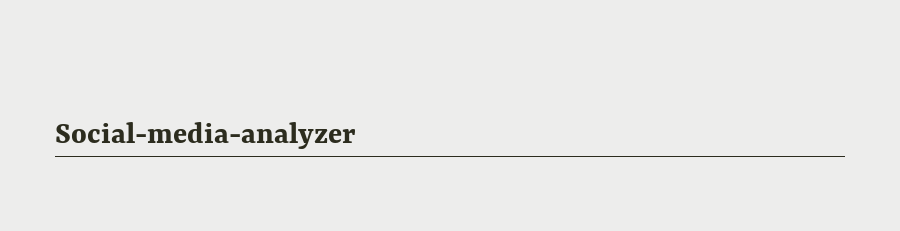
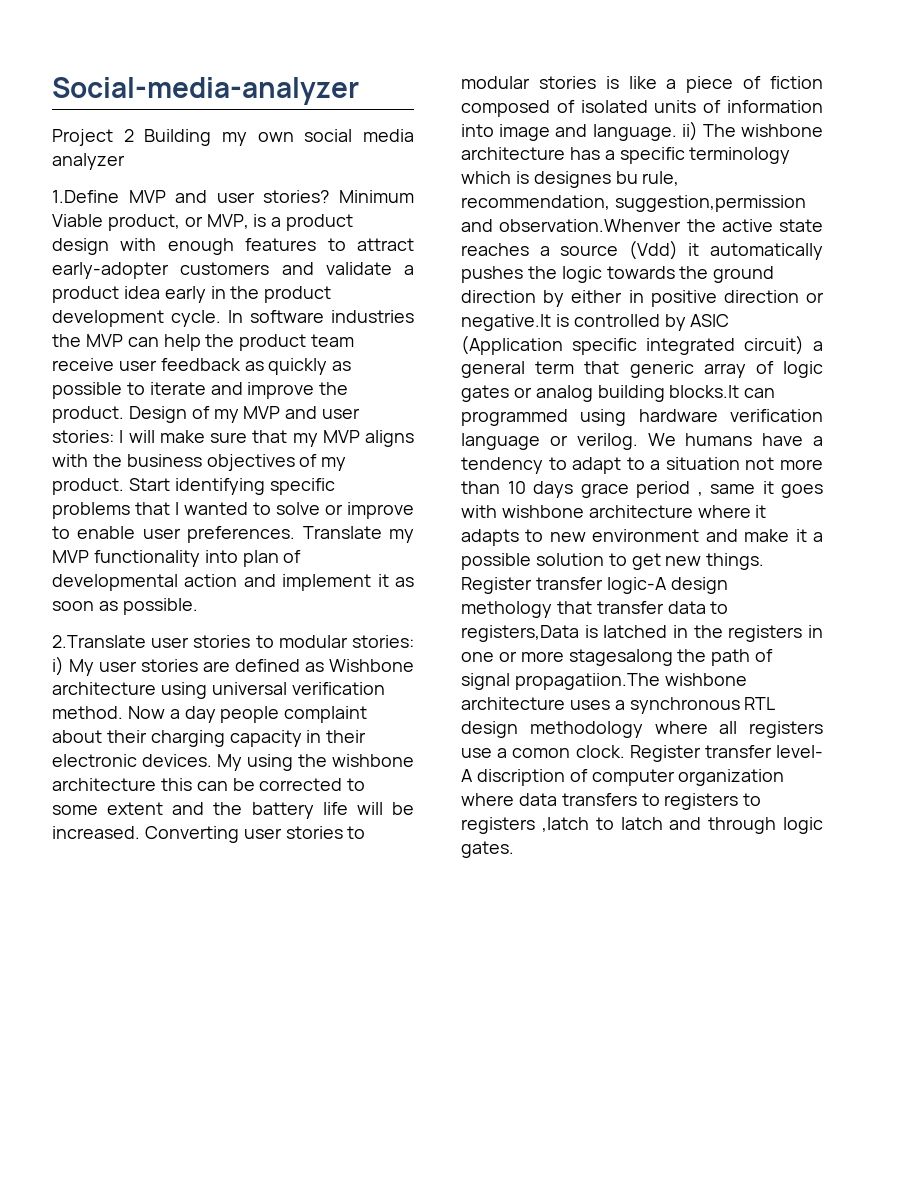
+ Project 2 Building my own social media analyzer
+ 1.Define MVP and user stories? Minimum Viable product, or MVP, is a product design with enough features to attract early-adopter customers and validate a product idea early in the product development cycle. In software industries the MVP can help the product team receive user feedback as quickly as possible to iterate and improve the product. Design of my MVP and user stories: I will make sure that my MVP aligns with the business objectives of my product. Start identifying specific problems that I wanted to solve or improve to enable user preferences. Translate my MVP functionality into plan of developmental action and implement it as soon as possible.
+ 2.Translate user stories to modular stories: i) My user stories are defined as Wishbone architecture using universal verification method. Now a day people complaint about their charging capacity in their electronic devices. My using the wishbone architecture this can be corrected to some extent and the battery life will be increased. Converting user stories to modular stories is like a piece of fiction composed of isolated units of information into image and language. ii) The wishbone architecture has a specific terminology which is designes bu rule, recommendation, suggestion,permission and observation.Whenver the active state reaches a source (Vdd) it automatically pushes the logic towards the ground direction by either in positive direction or negative.It is controlled by ASIC (Application specific integrated circuit) a general term that generic array of logic gates or analog building blocks.It can programmed using hardware verification language or verilog. We humans have a tendency to adapt to a situation not more than 10 days grace period , same it goes with wishbone architecture where it adapts to new environment and make it a possible solution to get new things. Register transfer logic-A design methology that transfer data to registers,Data is latched in the registers in one or more stagesalong the path of signal propagatiion.The wishbone architecture uses a synchronous RTL design methodology where all registers use a comon clock. Register transfer level- A discription of computer organization where data transfers to registers to registers ,latch to latch and through logic gates.

